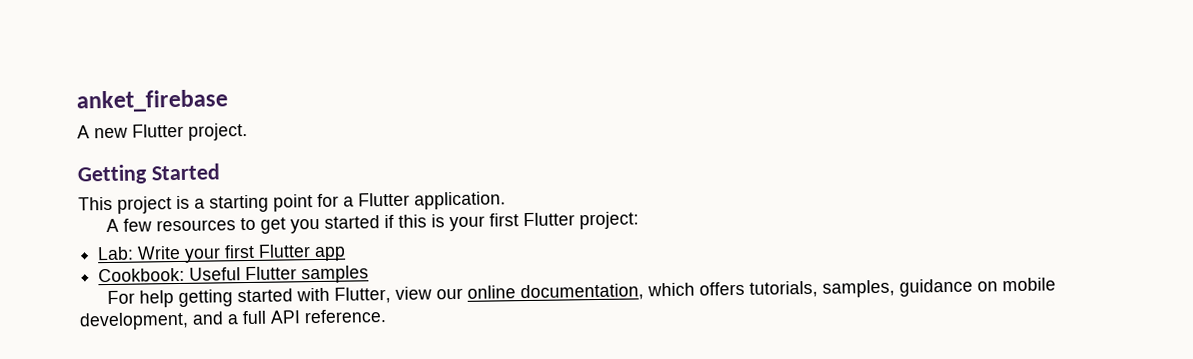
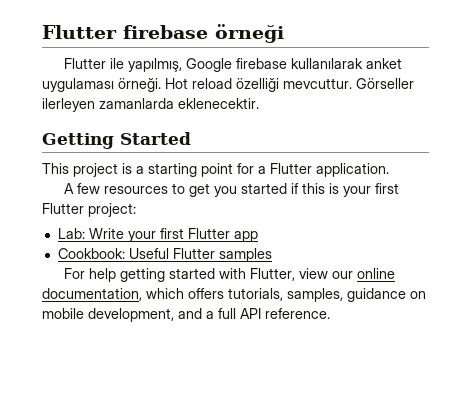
- anket_firebase
- A new Flutter project.
+ Flutter firebase örneği
+ Flutter ile yapılmış, Google firebase kullanılarak anket uygulaması örneği. Hot reload özelliği mevcuttur. Görseller ilerleyen zamanlarda eklenecektir.

